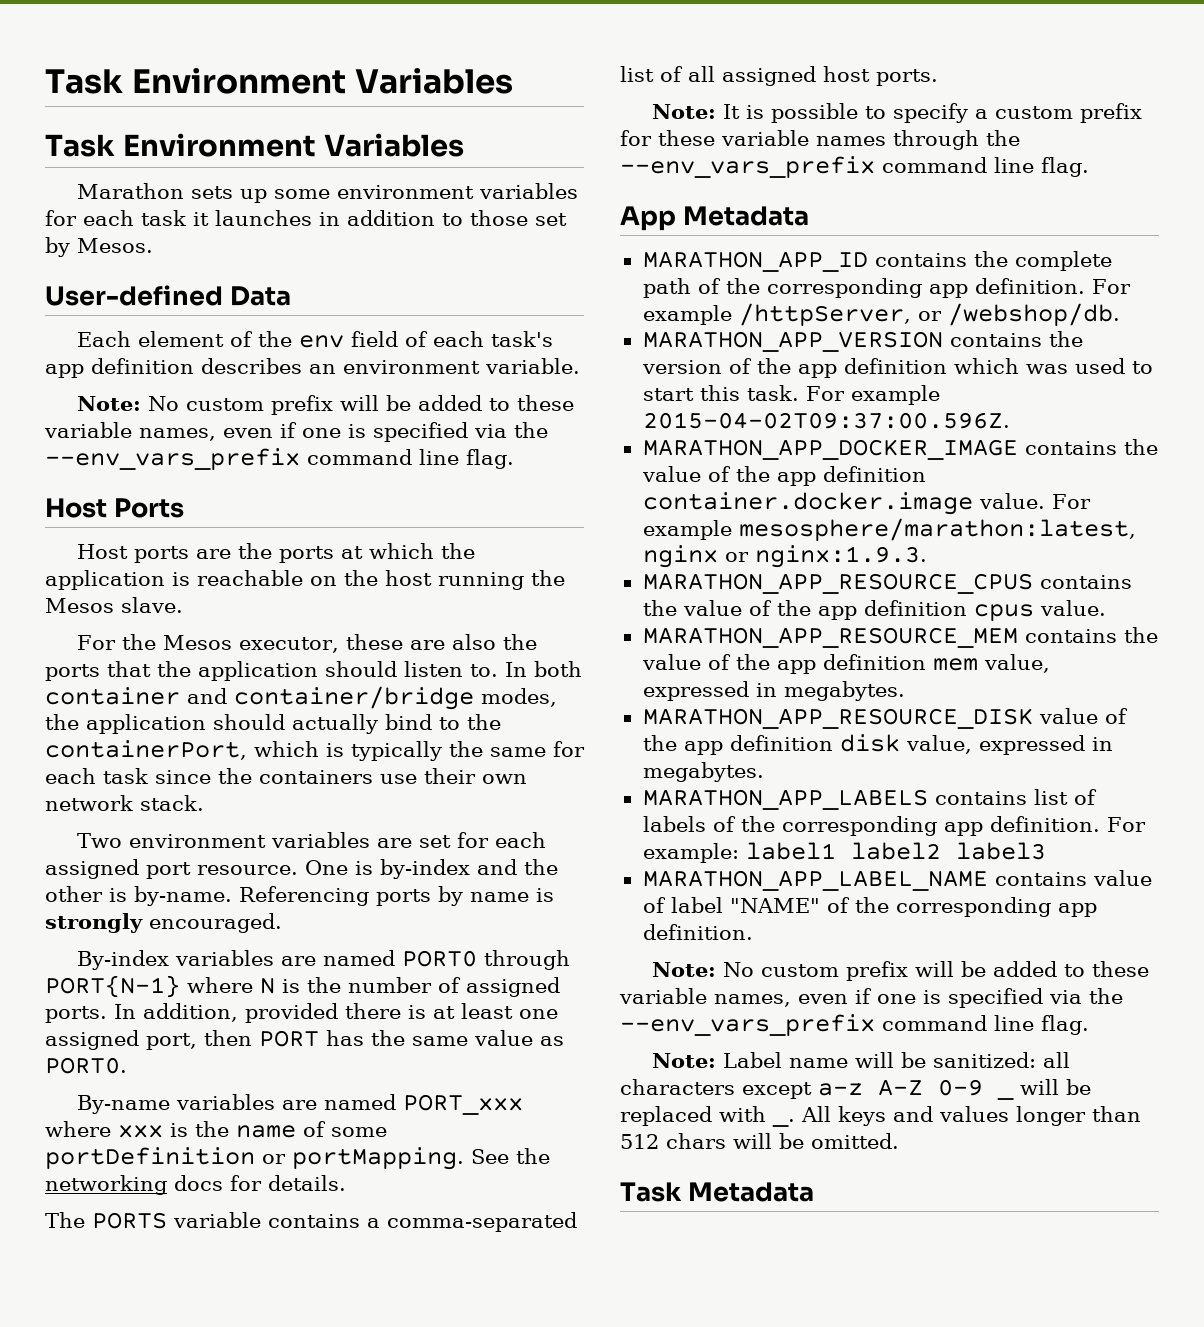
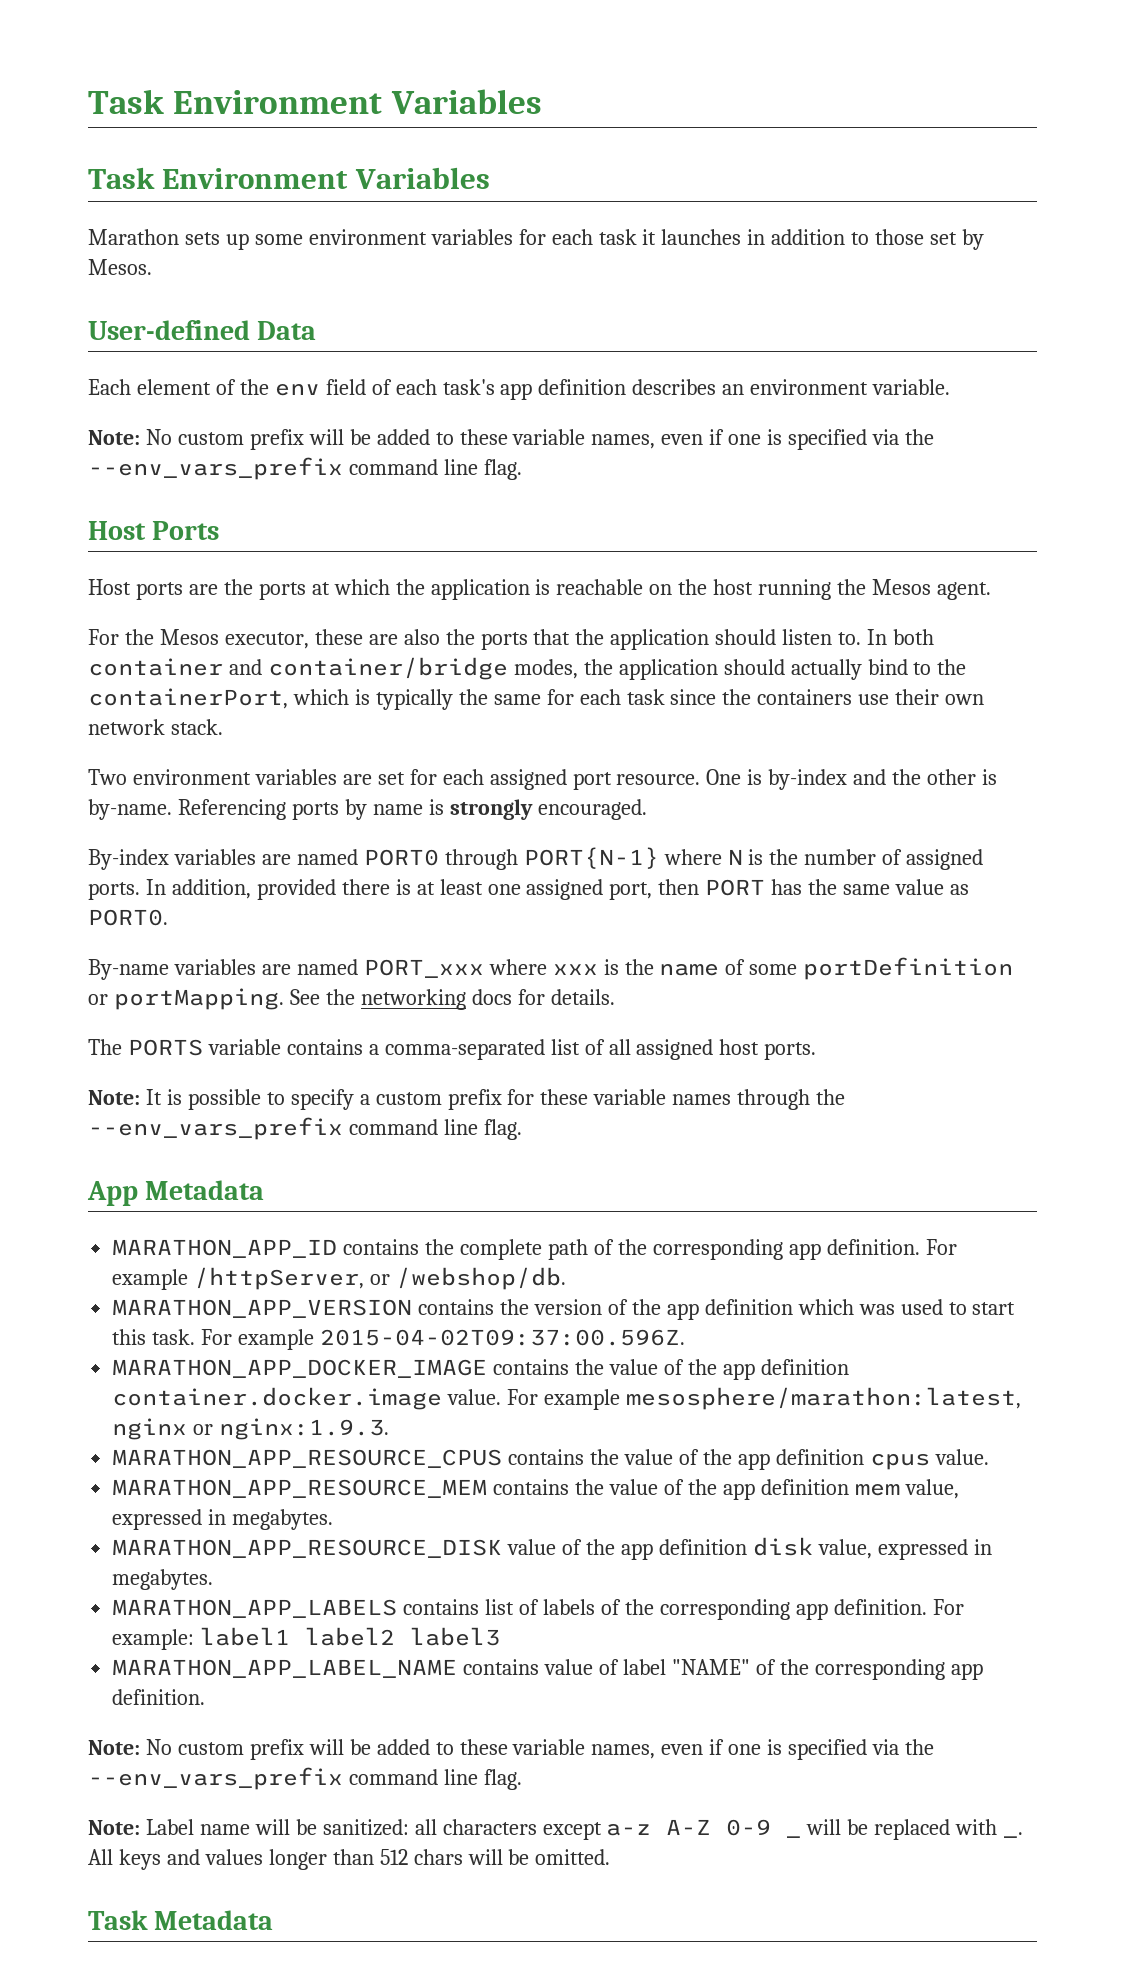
- Host ports are the ports at which the application is reachable on the host running the Mesos slave.
+ Host ports are the ports at which the application is reachable on the host running the Mesos agent.

